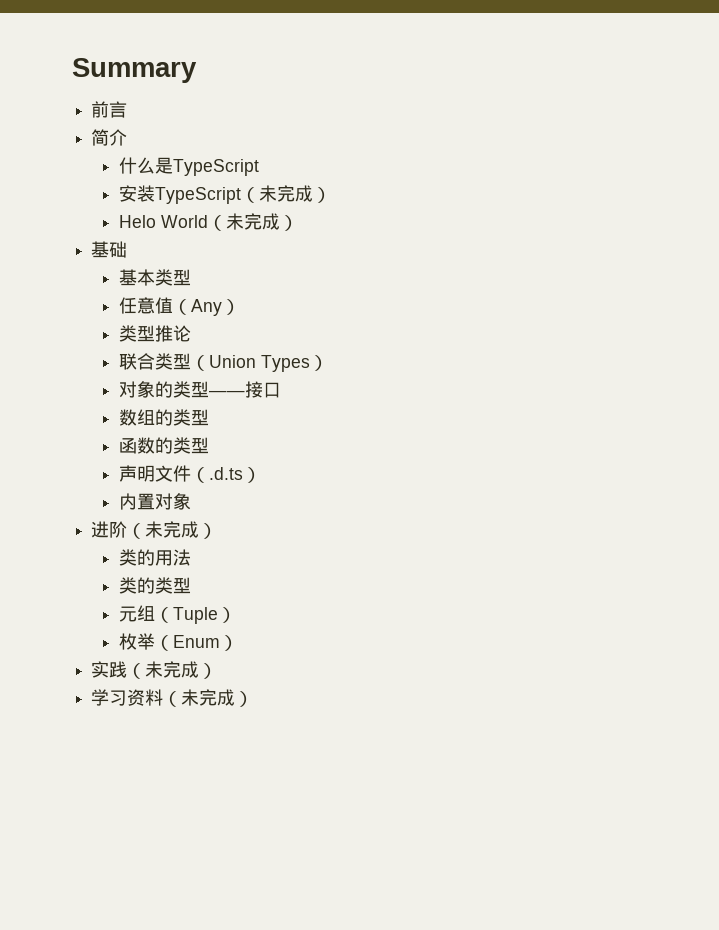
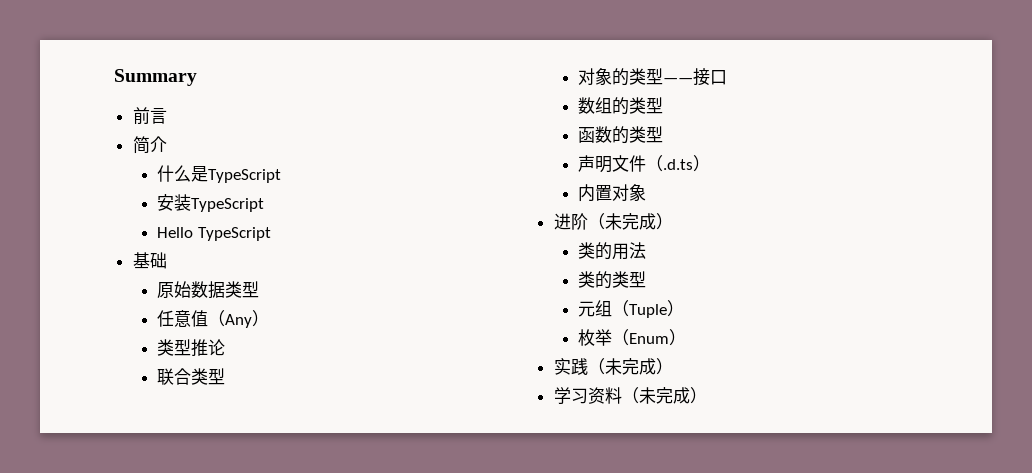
- 安装TypeScript（未完成）
- Helo World（未完成）
+ 安装TypeScript
+ Hello TypeScript
- 基本类型
+ 原始数据类型
- 联合类型（Union Types）
+ 联合类型

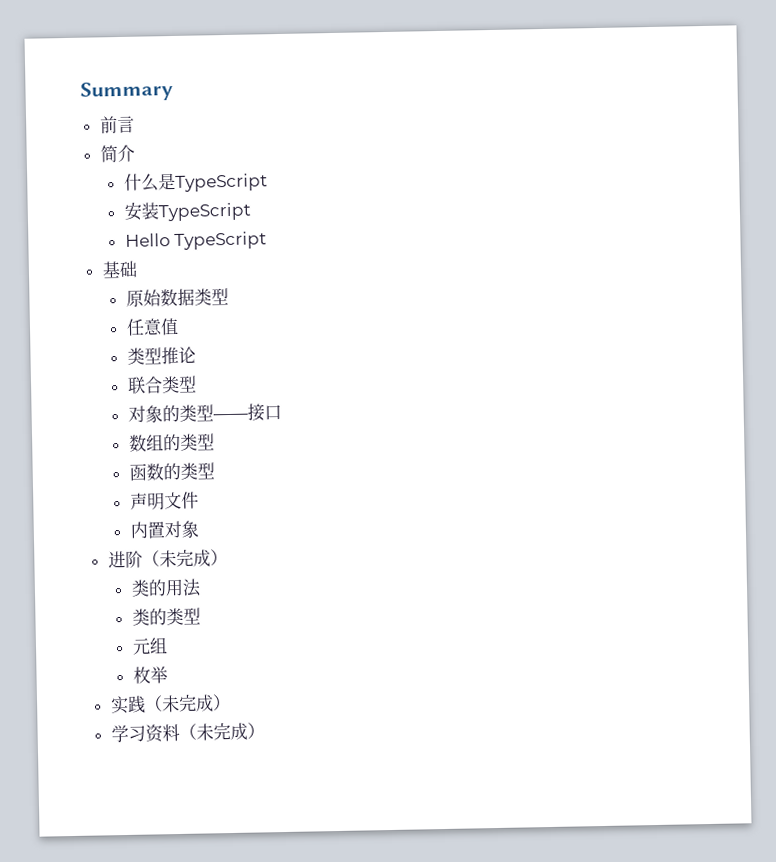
- 任意值（Any）
+ 任意值
- 声明文件（.d.ts）
+ 声明文件
- 元组（Tuple）
+ 元组
- 枚举（Enum）
+ 枚举

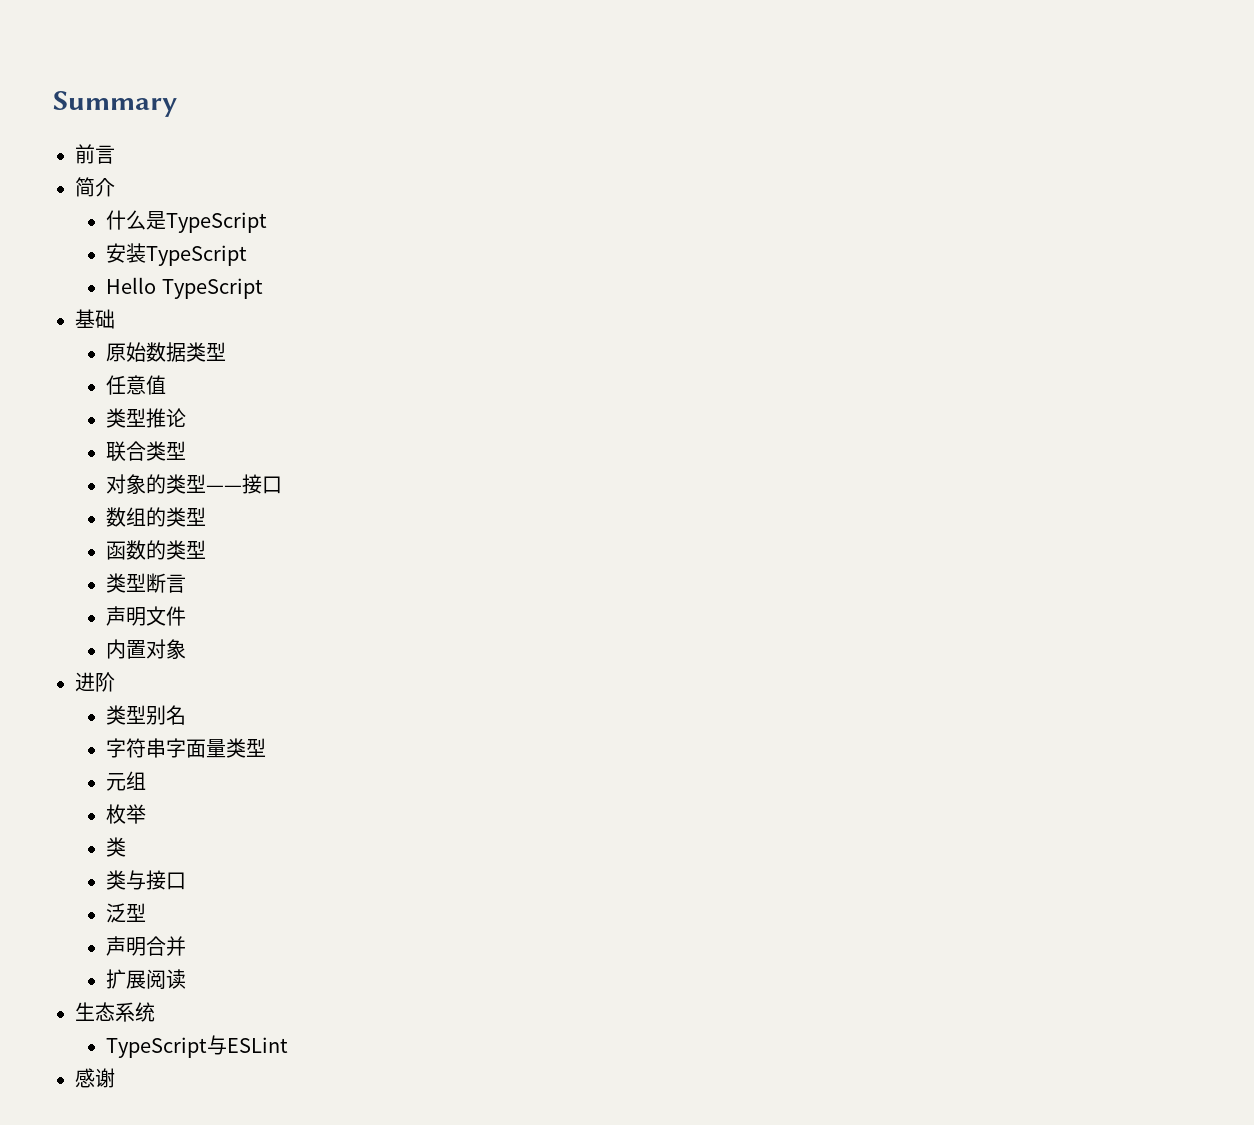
+ 类型断言
- 进阶（未完成）
- 类的用法
- 类的类型
+ 进阶
+ 类型别名
+ 字符串字面量类型
  元组
  枚举
- 实践（未完成）
- 学习资料（未完成）
+ 类
+ 类与接口
+ 泛型
+ 声明合并
+ 扩展阅读
+ 生态系统
+ TypeScript与ESLint
+ 感谢

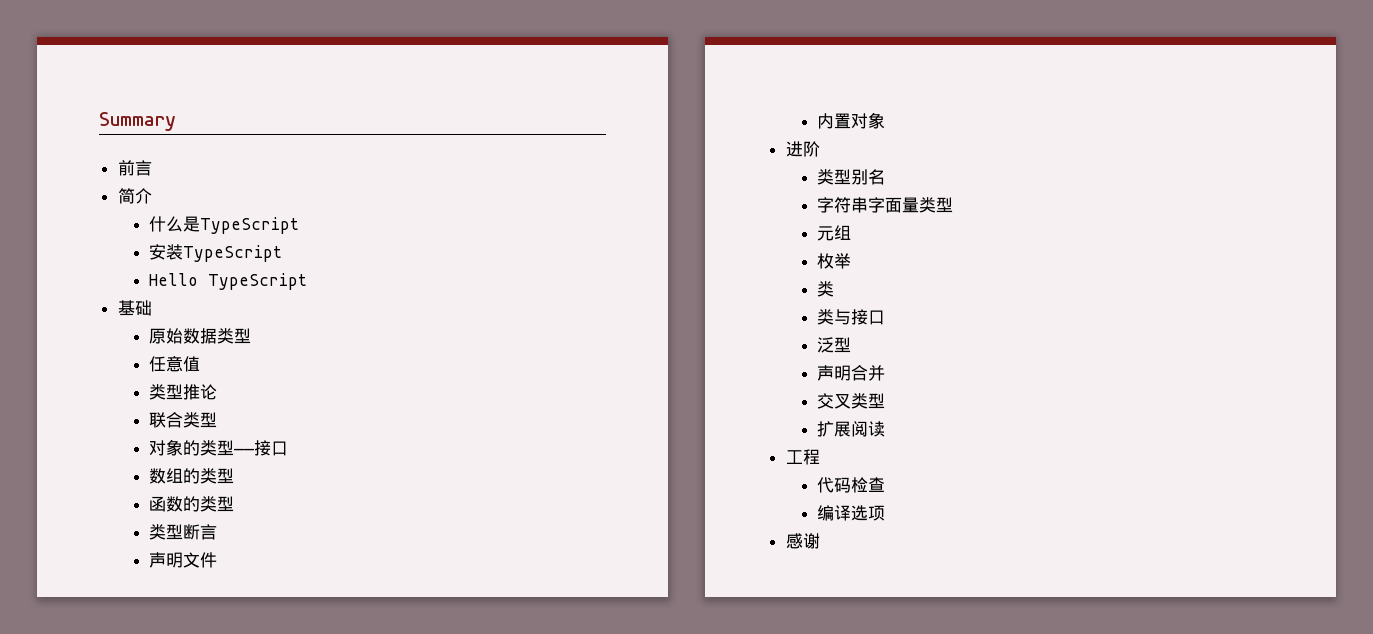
+ 交叉类型
- 生态系统
- TypeScript与ESLint
+ 工程
+ 代码检查
+ 编译选项

